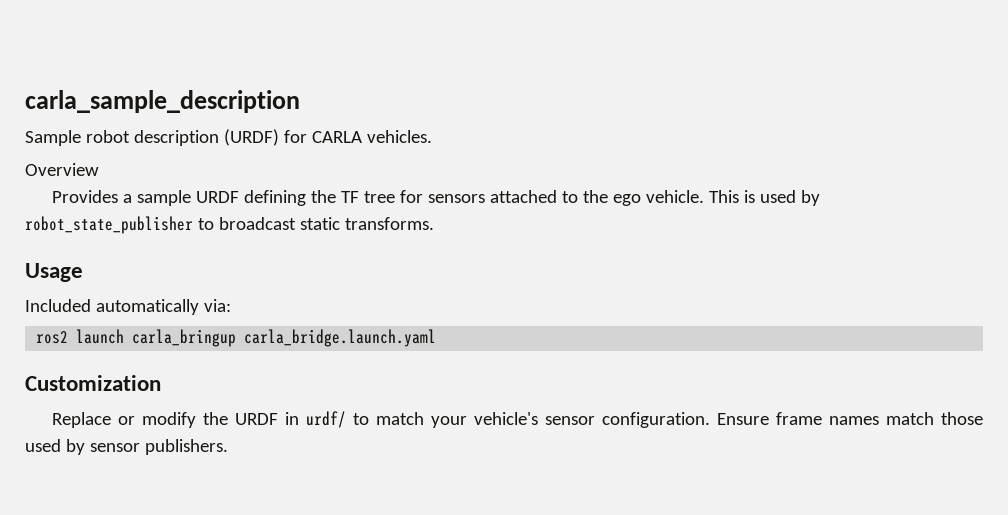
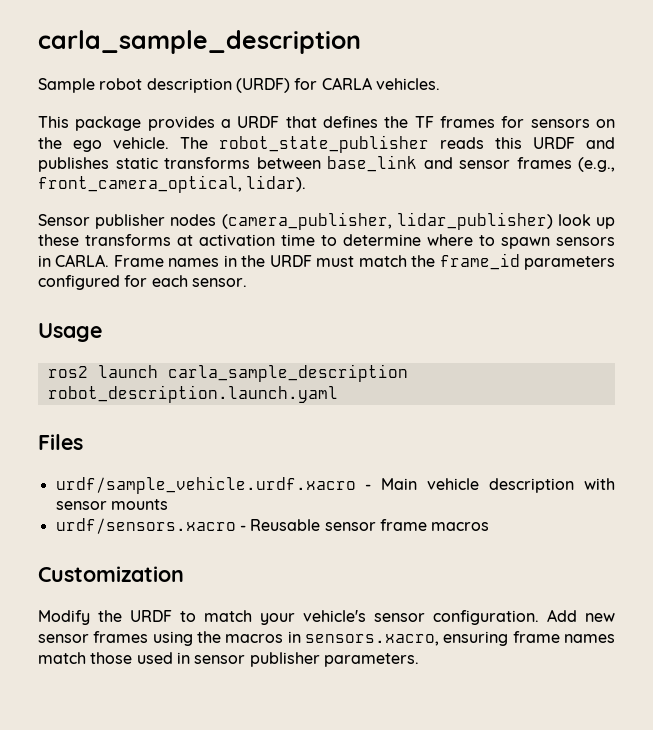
- Overview
- Provides a sample URDF defining the TF tree for sensors attached to the ego vehicle.
+ This package provides a URDF that defines the TF frames for sensors on the ego vehicle.
- This is used by robot_state_publisher to broadcast static transforms.
+ The robot_state_publisher reads this URDF and publishes static transforms between base_link and sensor frames (e.g., front_camera_optical, lidar).
+ Sensor publisher nodes (camera_publisher, lidar_publisher) look up these transforms at activation time to determine where to spawn sensors in CARLA. Frame names in the URDF must match the frame_id parameters configured for each sensor.
  Usage
- Included automatically via:
- ros2 launch carla_bringup carla_bridge.launch.yaml
+ ros2 launch carla_sample_description robot_description.launch.yaml
+ Files
+ urdf/sample_vehicle.urdf.xacro - Main vehicle description with sensor mounts
+ urdf/sensors.xacro - Reusable sensor frame macros
  Customization
- Replace or modify the URDF in urdf/ to match your vehicle's sensor configuration.
+ Modify the URDF to match your vehicle's sensor configuration.
- Ensure frame names match those used by sensor publishers.
+ Add new sensor frames using the macros in sensors.xacro, ensuring frame names match those used in sensor publisher parameters.

